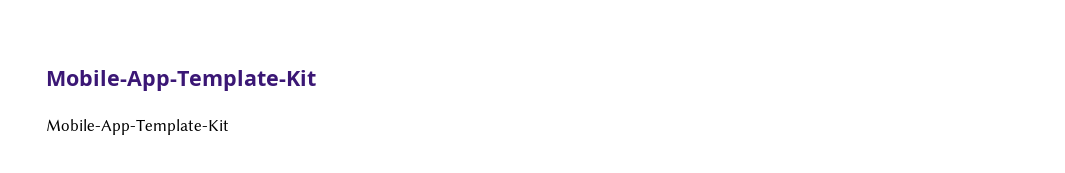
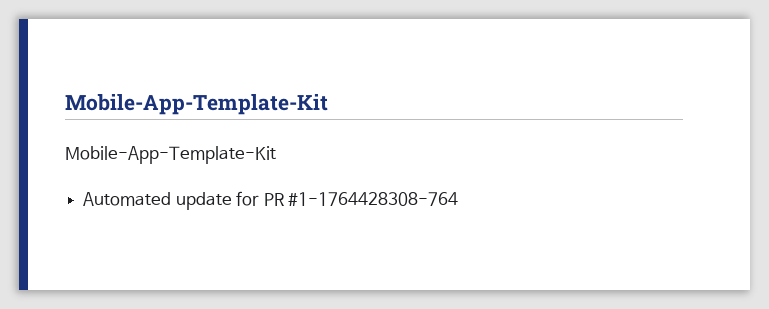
+ Automated update for PR #1-1764428308-764

